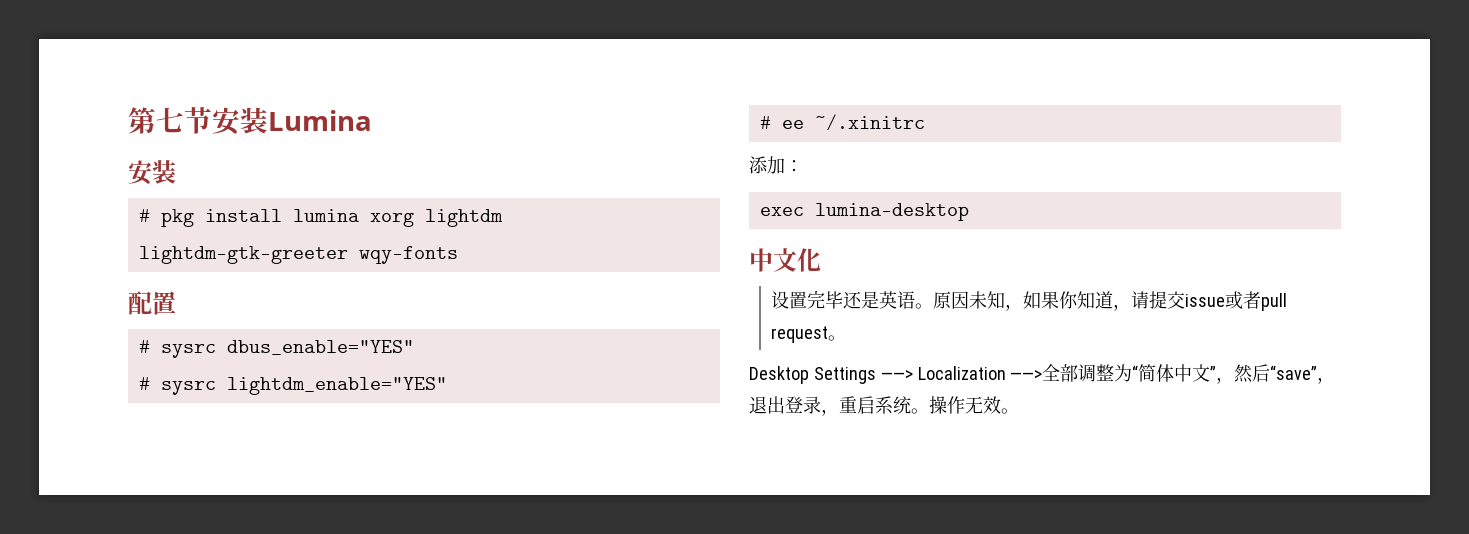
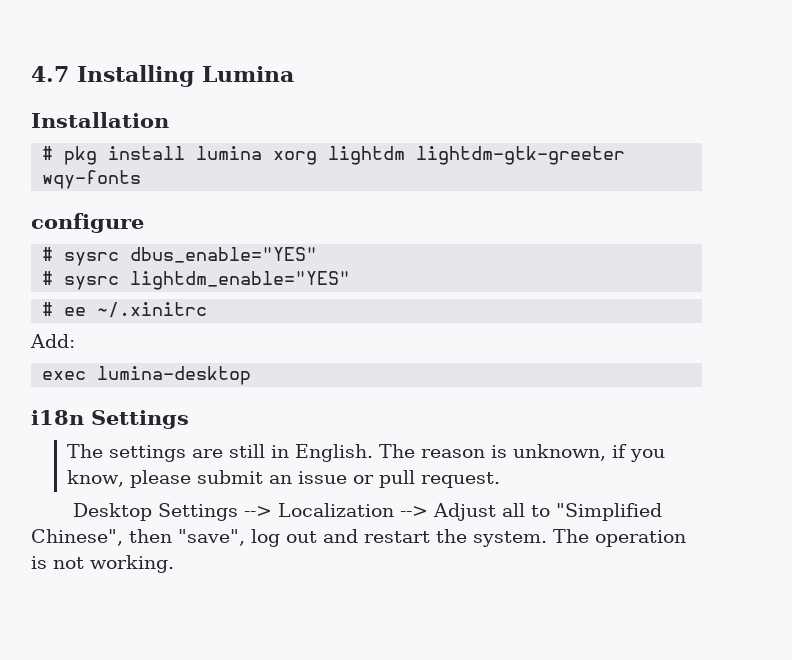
- 第七节安装Lumina
- 安装
+ 4.7 Installing Lumina
+ Installation
- 配置
+ configure
- 添加：
+ Add:
- 中文化
- 设置完毕还是英语。原因未知，如果你知道，请提交issue或者pull request。
- Desktop Settings ——> Localization ——>全部调整为“简体中文”，然后“save”，退出登录，重启系统。操作无效。
+ i18n Settings
+ The settings are still in English. The reason is unknown, if you know, please submit an issue or pull request.
+ Desktop Settings --> Localization --> Adjust all to "Simplified Chinese", then "save", log out and restart the system. The operation is not working.

